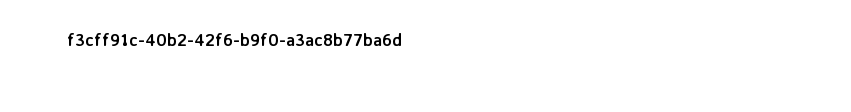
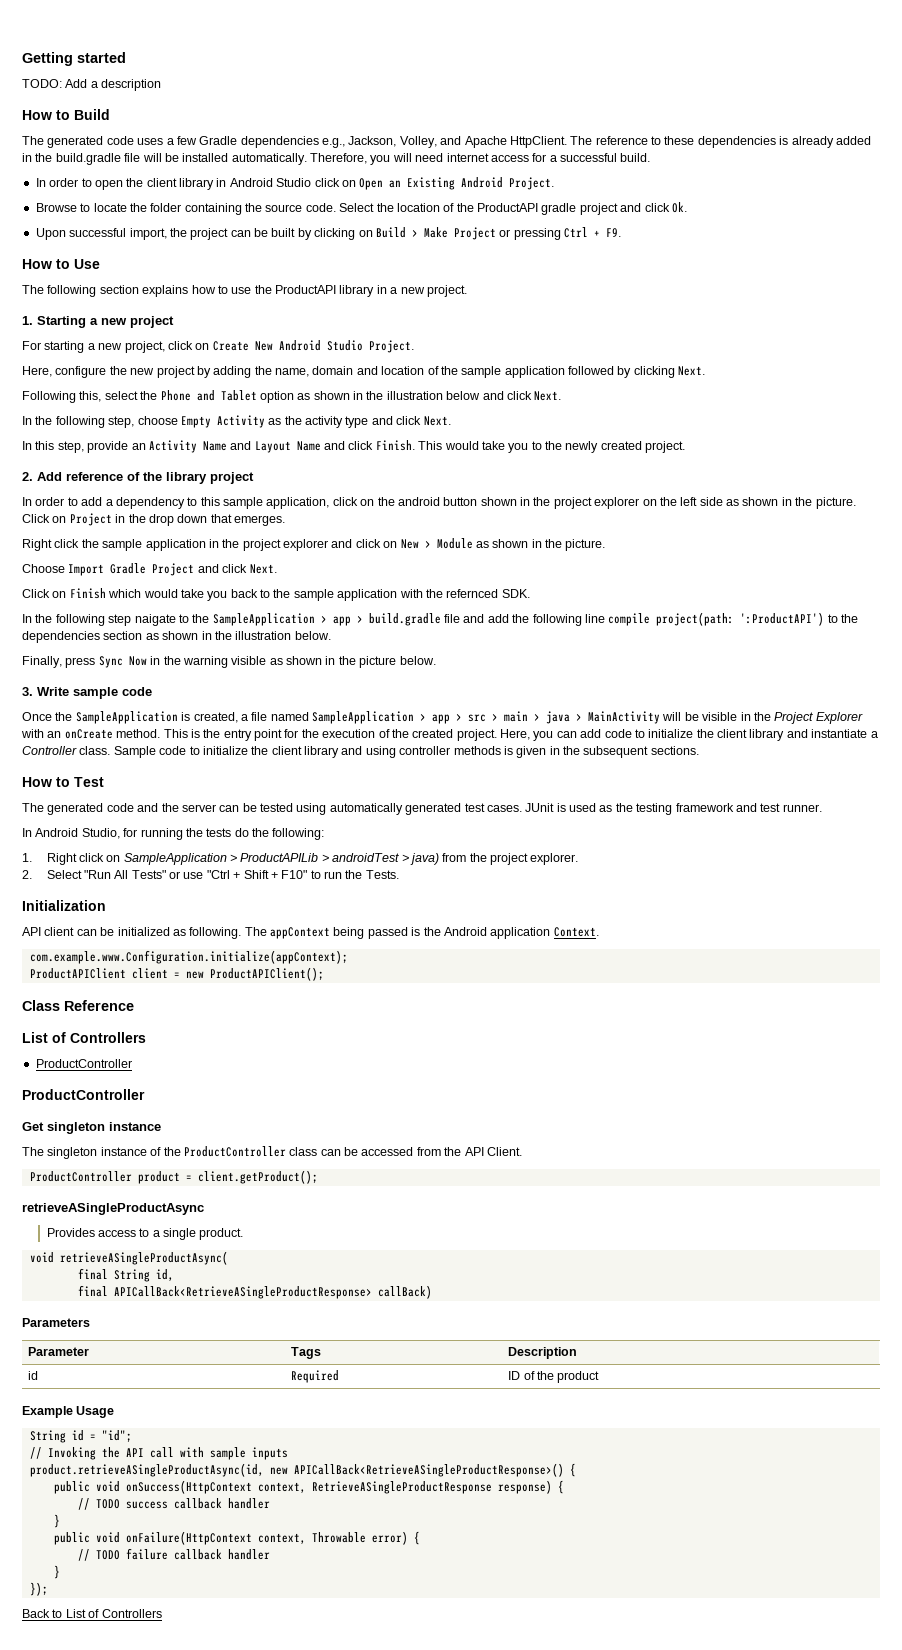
- f3cff91c-40b2-42f6-b9f0-a3ac8b77ba6d
+ Getting started
+ TODO: Add a description
+ How to Build
+ The generated code uses a few Gradle dependencies e.g., Jackson, Volley, and Apache HttpClient. The reference to these dependencies is already added in the build.gradle file will be installed automatically. Therefore, you will need internet access for a successful build.
+ In order to open the client library in Android Studio click on Open an Existing Android Project.
+ Browse to locate the folder containing the source code. Select the location of the ProductAPI gradle project and click Ok.
+ Upon successful import, the project can be built by clicking on Build > Make Project or pressing Ctrl + F9.
+ How to Use
+ The following section explains how to use the ProductAPI library in a new project.
+ 1. Starting a new project
+ For starting a new project, click on Create New Android Studio Project.
+ Here, configure the new project by adding the name, domain and location of the sample application followed by clicking Next.
+ Following this, select the Phone and Tablet option as shown in the illustration below and click Next.
+ In the following step, choose Empty Activity as the activity type and click Next.
+ In this step, provide an Activity Name and Layout Name and click Finish. This would take you to the newly created project.
+ 2. Add reference of the library project
+ In order to add a dependency to this sample application, click on the android button shown in the project explorer on the left side as shown in the picture. Click on Project in the drop down that emerges.
+ Right click the sample application in the project explorer and click on New > Module as shown in the picture.
+ Choose Import Gradle Project and click Next.
+ Click on Finish which would take you back to the sample application with the refernced SDK.
+ In the following step naigate to the SampleApplication > app > build.gradle file and add the following line compile project(path: ':ProductAPI') to the dependencies section as shown in the illustration below.
+ Finally, press Sync Now in the warning visible as shown in the picture below.
+ 3. Write sample code
+ Once the SampleApplication is created, a file named SampleApplication > app > src > main > java > MainActivity will be visible in the Project Explorer with an onCreate method. This is the entry point for the execution of the created project. Here, you can add code to initialize the client library and instantiate a Controller class. Sample code to initialize the client library and using controller methods is given in the subsequent sections.
+ How to Test
+ The generated code and the server can be tested using automatically generated test cases. JUnit is used as the testing framework and test runner.
+ In Android Studio, for running the tests do the following:
+ 1. Right click on SampleApplication > ProductAPILib > androidTest > java) from the project explorer.
+ 2. Select "Run All Tests" or use "Ctrl + Shift + F10" to run the Tests.
+ Initialization
+ API client can be initialized as following. The appContext being passed is the Android application Context.
+ com.example.www.Configuration.initialize(appContext);
+ ProductAPIClient client = new ProductAPIClient();
+ Class Reference
+ List of Controllers
+ ProductController
+ ProductController
+ Get singleton instance
+ The singleton instance of the ProductController class can be accessed from the API Client.
+ ProductController product = client.getProduct();
+ retrieveASingleProductAsync
+ Provides access to a single product.
+ void retrieveASingleProductAsync(
+ final String id,
+ final APICallBack<RetrieveASingleProductResponse> callBack)
+ Parameters
+ Parameter | Tags | Description
+ id | Required | ID of the product
+ Example Usage
+ String id = "id";
+ // Invoking the API call with sample inputs
+ product.retrieveASingleProductAsync(id, new APICallBack<RetrieveASingleProductResponse>() {
+ public void onSuccess(HttpContext context, RetrieveASingleProductResponse response) {
+ // TODO success callback handler
+ }
+ public void onFailure(HttpContext context, Throwable error) {
+ // TODO failure callback handler
+ }
+ });
+ Back to List of Controllers

